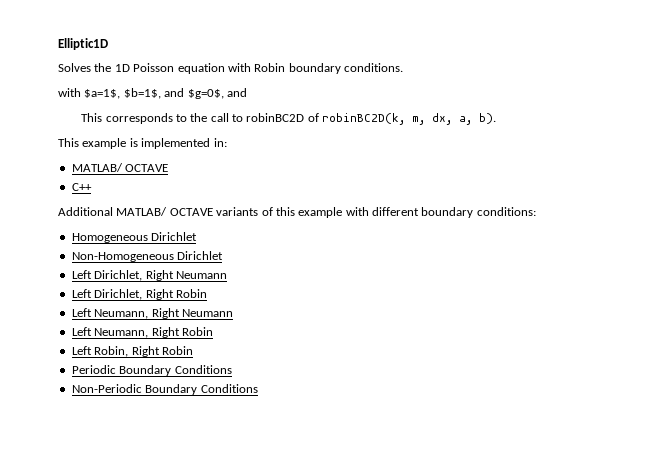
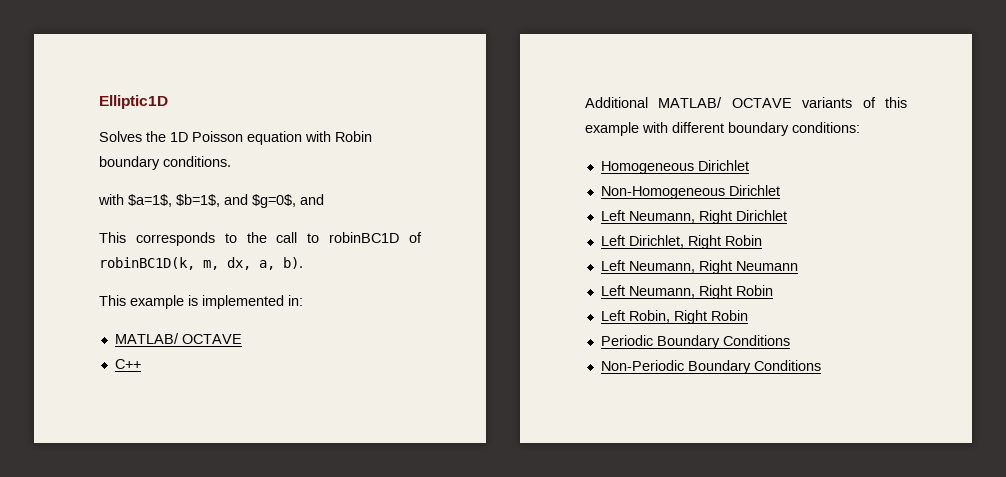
- This corresponds to the call to robinBC2D of robinBC2D(k, m, dx, a, b).
+ This corresponds to the call to robinBC1D of robinBC1D(k, m, dx, a, b).
- Left Dirichlet, Right Neumann
+ Left Neumann, Right Dirichlet

